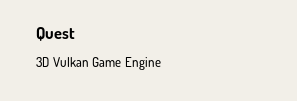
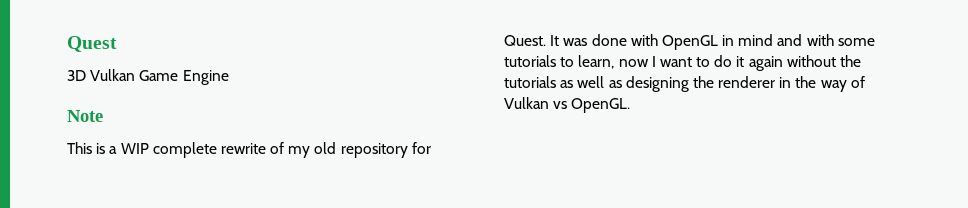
+ Note
+ This is a WIP complete rewrite of my old repository for Quest. It was done with OpenGL in mind and with some tutorials to learn, now I want to do it again without the tutorials as well as designing the renderer in the way of Vulkan vs OpenGL.

